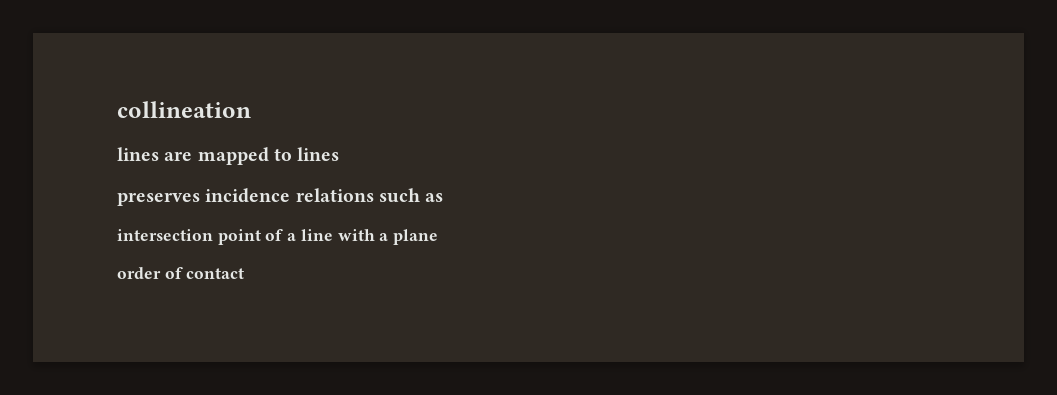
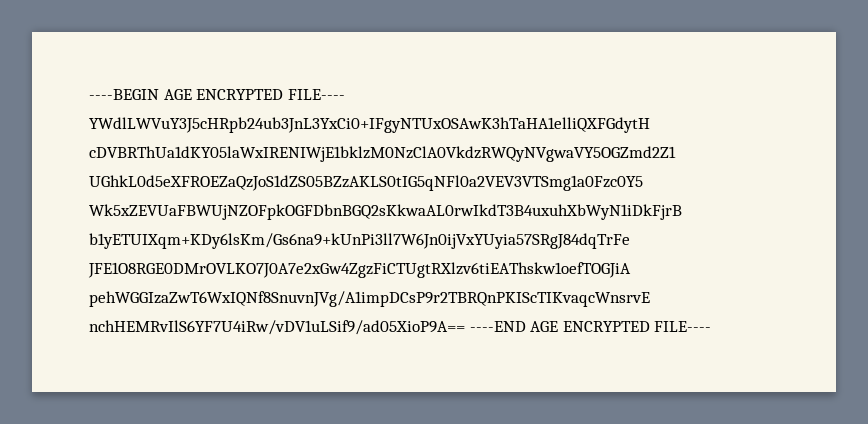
- collineation
- lines are mapped to lines
- preserves incidence relations such as
- intersection point of a line with a plane
- order of contact
+ ----BEGIN AGE ENCRYPTED FILE---- YWdlLWVuY3J5cHRpb24ub3JnL3YxCi0+IFgyNTUxOSAwK3hTaHA1elliQXFGdytH cDVBRThUa1dKY05laWxIRENIWjE1bklzM0NzClA0VkdzRWQyNVgwaVY5OGZmd2Z1 UGhkL0d5eXFROEZaQzJoS1dZS05BZzAKLS0tIG5qNFl0a2VEV3VTSmg1a0Fzc0Y5 Wk5xZEVUaFBWUjNZOFpkOGFDbnBGQ2sKkwaAL0rwIkdT3B4uxuhXbWyN1iDkFjrB b1yETUIXqm+KDy6lsKm/Gs6na9+kUnPi3ll7W6Jn0ijVxYUyia57SRgJ84dqTrFe JFE1O8RGE0DMrOVLKO7J0A7e2xGw4ZgzFiCTUgtRXlzv6tiEAThskw1oefTOGJiA pehWGGIzaZwT6WxIQNf8SnuvnJVg/A1impDCsP9r2TBRQnPKIScTIKvaqcWnsrvE nchHEMRvIlS6YF7U4iRw/vDV1uLSif9/ad05XioP9A== ----END AGE ENCRYPTED FILE----

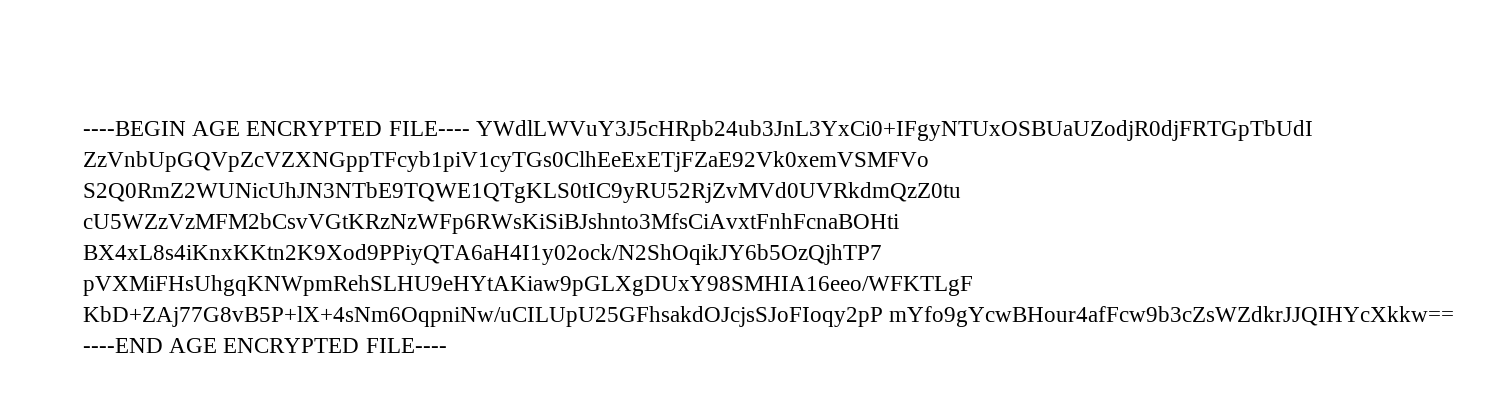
- ----BEGIN AGE ENCRYPTED FILE---- YWdlLWVuY3J5cHRpb24ub3JnL3YxCi0+IFgyNTUxOSAwK3hTaHA1elliQXFGdytH cDVBRThUa1dKY05laWxIRENIWjE1bklzM0NzClA0VkdzRWQyNVgwaVY5OGZmd2Z1 UGhkL0d5eXFROEZaQzJoS1dZS05BZzAKLS0tIG5qNFl0a2VEV3VTSmg1a0Fzc0Y5 Wk5xZEVUaFBWUjNZOFpkOGFDbnBGQ2sKkwaAL0rwIkdT3B4uxuhXbWyN1iDkFjrB b1yETUIXqm+KDy6lsKm/Gs6na9+kUnPi3ll7W6Jn0ijVxYUyia57SRgJ84dqTrFe JFE1O8RGE0DMrOVLKO7J0A7e2xGw4ZgzFiCTUgtRXlzv6tiEAThskw1oefTOGJiA pehWGGIzaZwT6WxIQNf8SnuvnJVg/A1impDCsP9r2TBRQnPKIScTIKvaqcWnsrvE nchHEMRvIlS6YF7U4iRw/vDV1uLSif9/ad05XioP9A== ----END AGE ENCRYPTED FILE----
+ ----BEGIN AGE ENCRYPTED FILE---- YWdlLWVuY3J5cHRpb24ub3JnL3YxCi0+IFgyNTUxOSBUaUZodjR0djFRTGpTbUdI ZzVnbUpGQVpZcVZXNGppTFcyb1piV1cyTGs0ClhEeExETjFZaE92Vk0xemVSMFVo S2Q0RmZ2WUNicUhJN3NTbE9TQWE1QTgKLS0tIC9yRU52RjZvMVd0UVRkdmQzZ0tu cU5WZzVzMFM2bCsvVGtKRzNzWFp6RWsKiSiBJshnto3MfsCiAvxtFnhFcnaBOHti BX4xL8s4iKnxKKtn2K9Xod9PPiyQTA6aH4I1y02ock/N2ShOqikJY6b5OzQjhTP7 pVXMiFHsUhgqKNWpmRehSLHU9eHYtAKiaw9pGLXgDUxY98SMHIA16eeo/WFKTLgF KbD+ZAj77G8vB5P+lX+4sNm6OqpniNw/uCILUpU25GFhsakdOJcjsSJoFIoqy2pP mYfo9gYcwBHour4afFcw9b3cZsWZdkrJJQIHYcXkkw== ----END AGE ENCRYPTED FILE----

